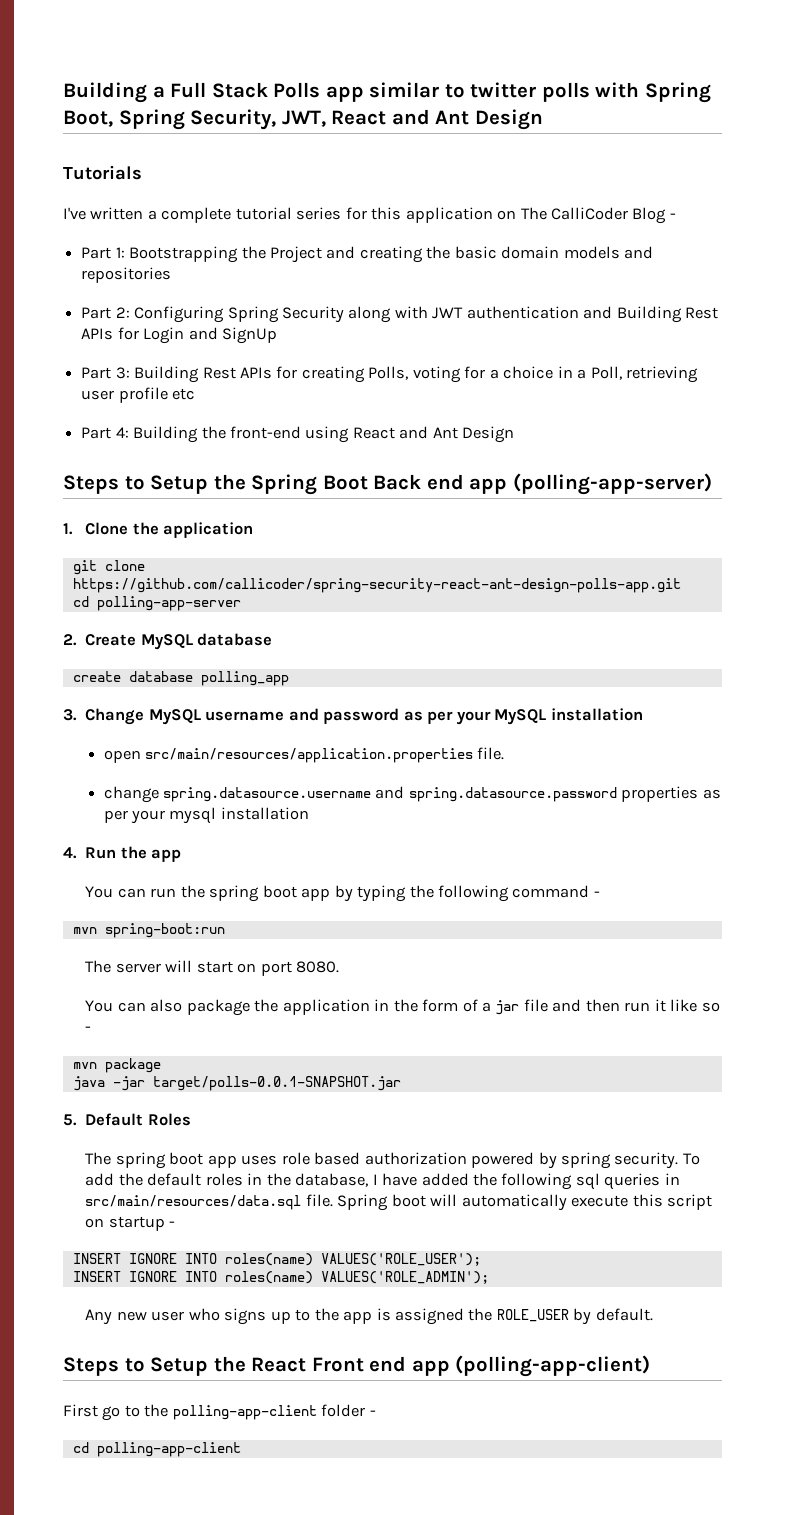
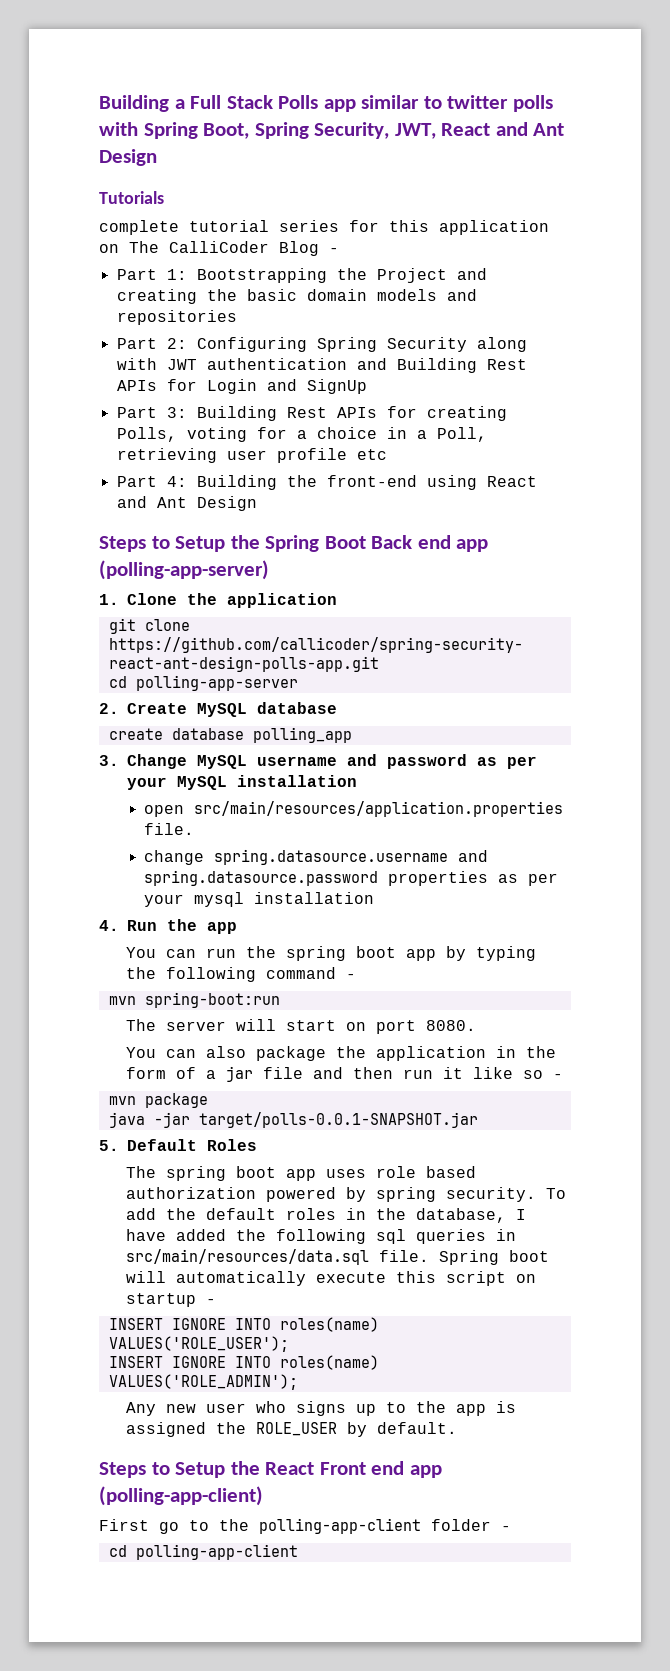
- I've written a complete tutorial series for this application on The CalliCoder Blog -
+ complete tutorial series for this application on The CalliCoder Blog -

